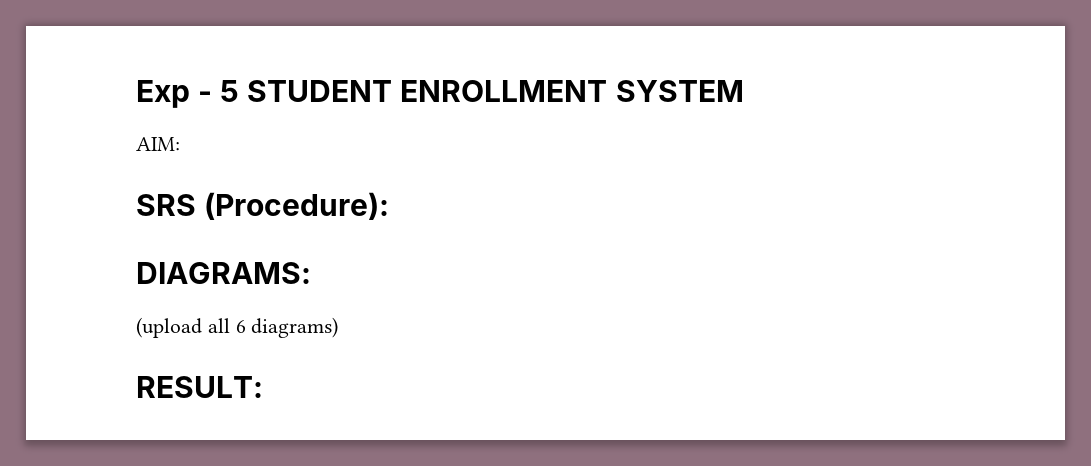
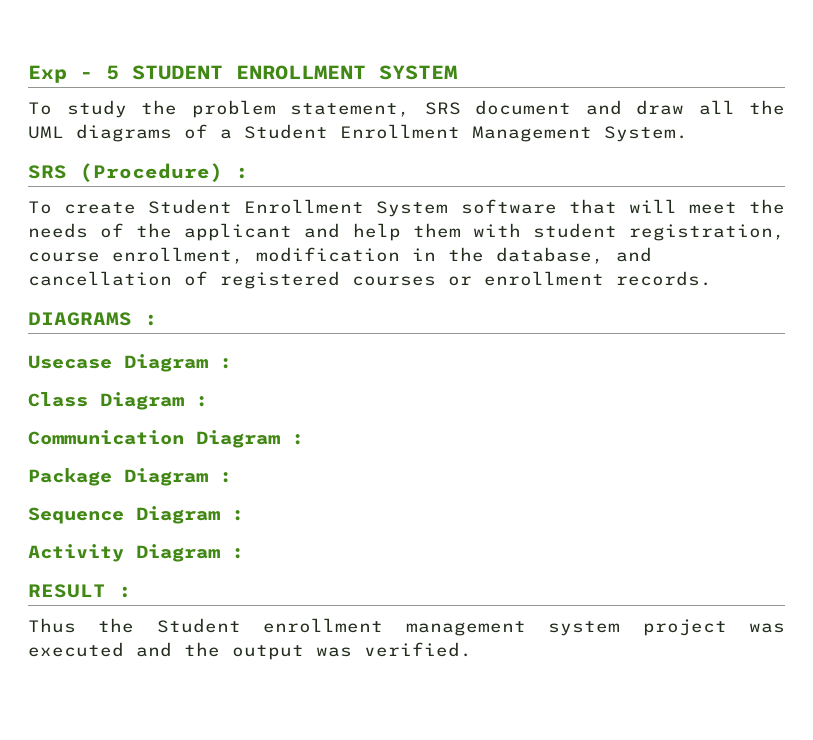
- AIM:
- SRS (Procedure):
- DIAGRAMS:
- (upload all 6 diagrams)
- RESULT:
+ To study the problem statement, SRS document and draw all the UML diagrams of a Student Enrollment Management System.
+ SRS (Procedure) :
+ To create Student Enrollment System software that will meet the needs of the applicant and help them with student registration, course enrollment, modification in the database, and cancellation of registered courses or enrollment records.
+ DIAGRAMS :
+ Usecase Diagram :
+ Class Diagram :
+ Communication Diagram :
+ Package Diagram :
+ Sequence Diagram :
+ Activity Diagram :
+ RESULT :
+ Thus the Student enrollment management system project was executed and the output was verified.

